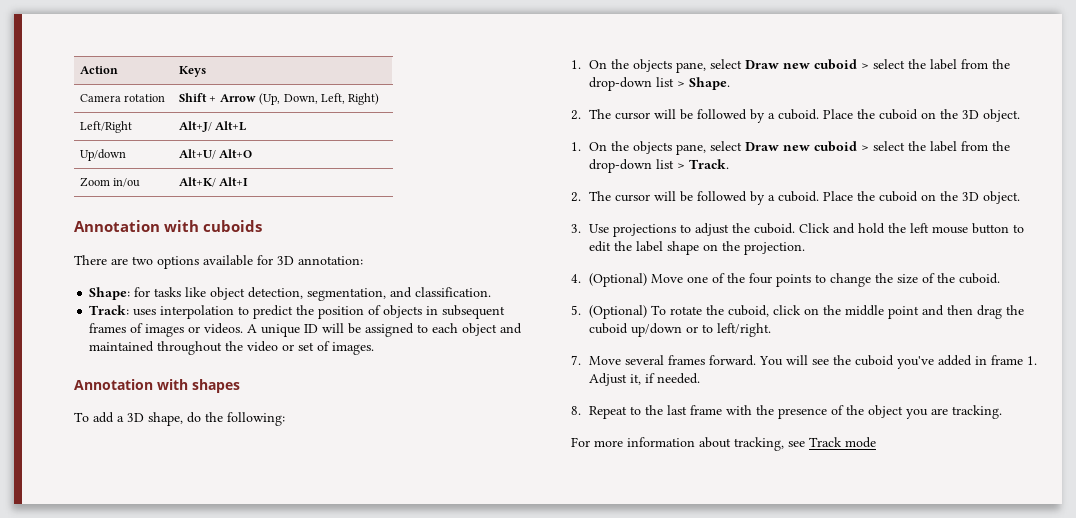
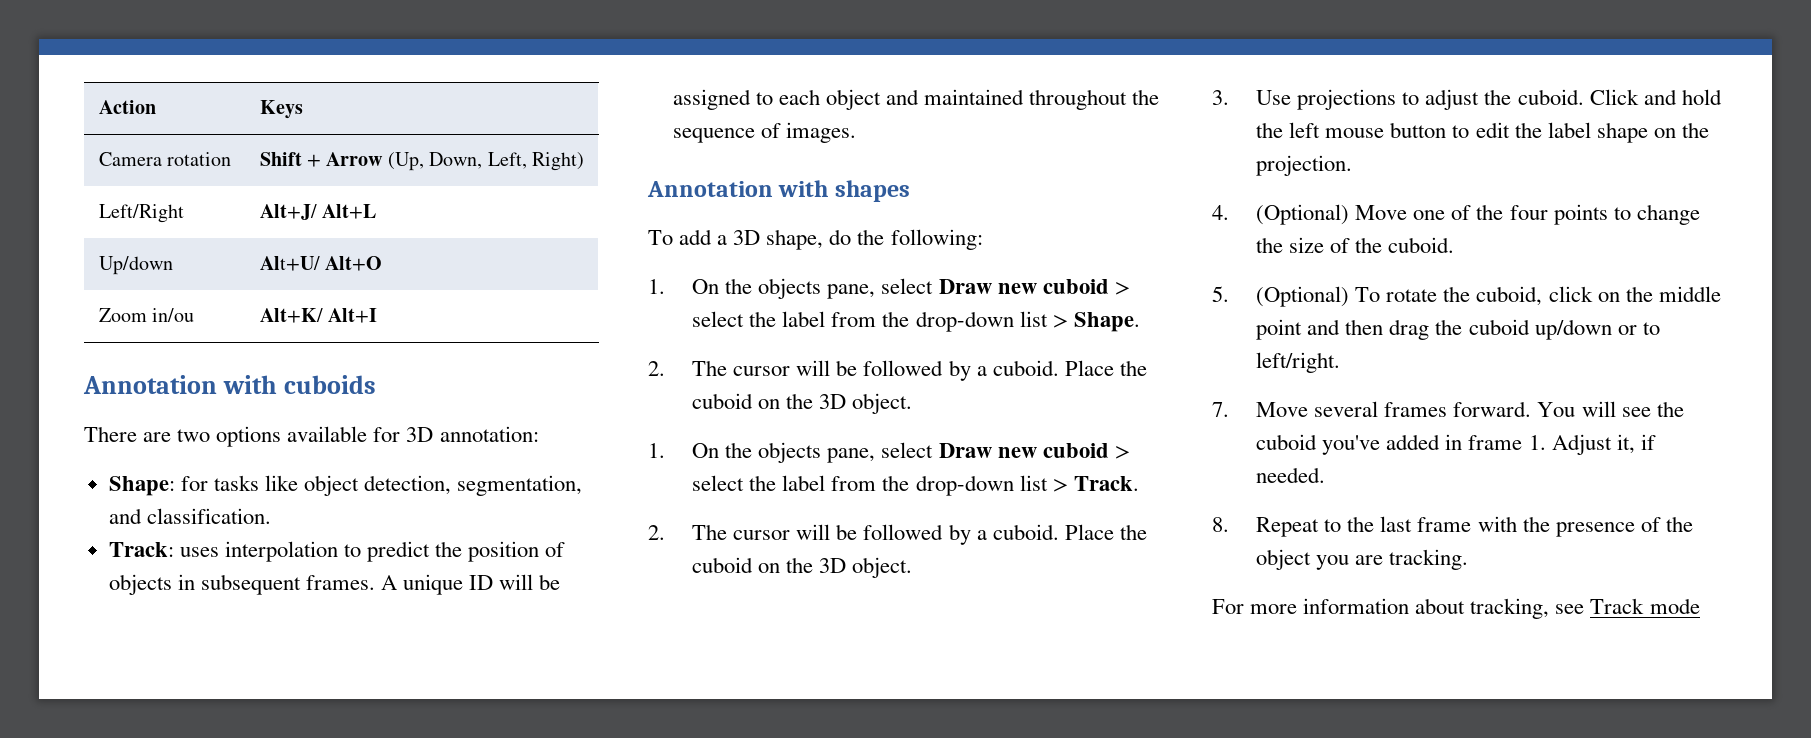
- Track: uses interpolation to predict the position of objects in subsequent frames of images or videos.
+ Track: uses interpolation to predict the position of objects in subsequent frames.
- A unique ID will be assigned to each object and maintained throughout the video or set of images.
+ A unique ID will be assigned to each object and maintained throughout the sequence of images.

